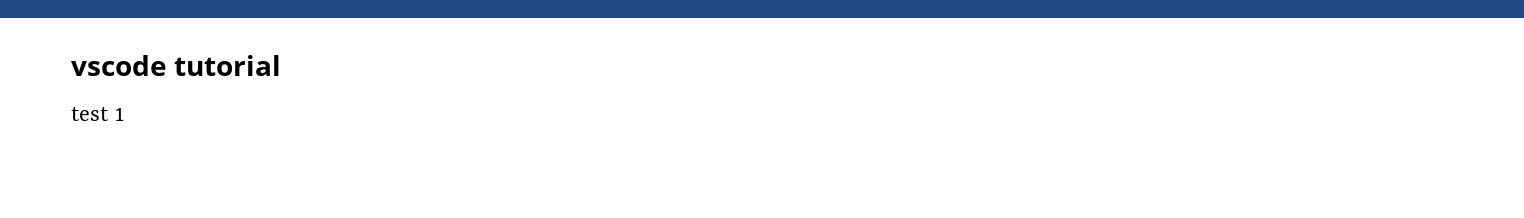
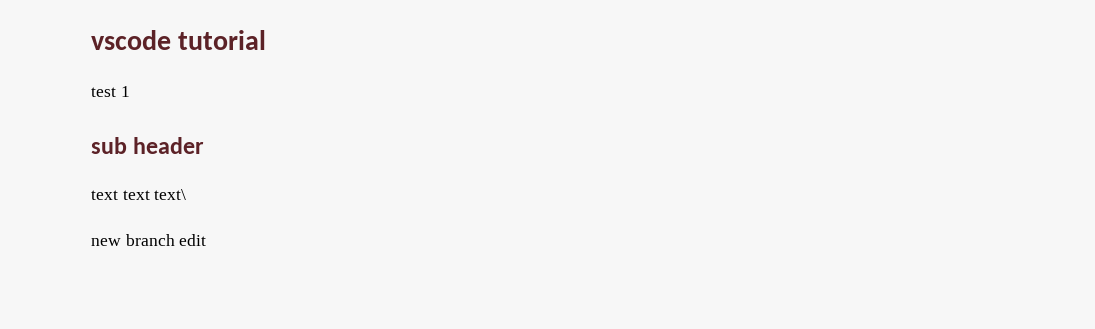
+ sub header
+ text text text\
+ new branch edit

